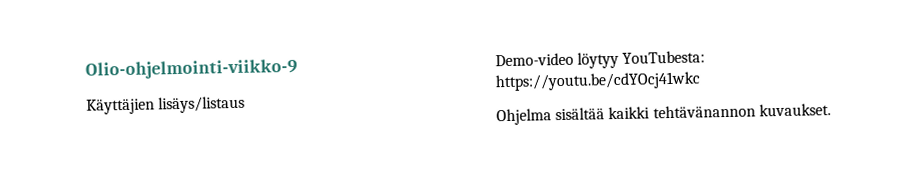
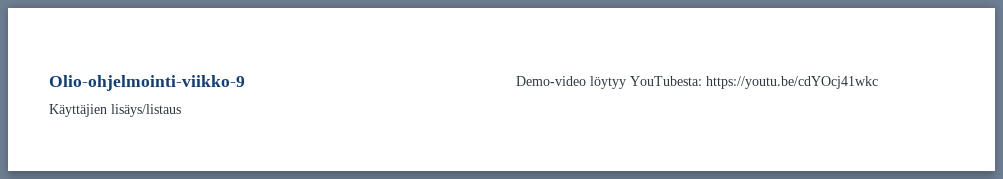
- Ohjelma sisältää kaikki tehtävänannon kuvaukset.

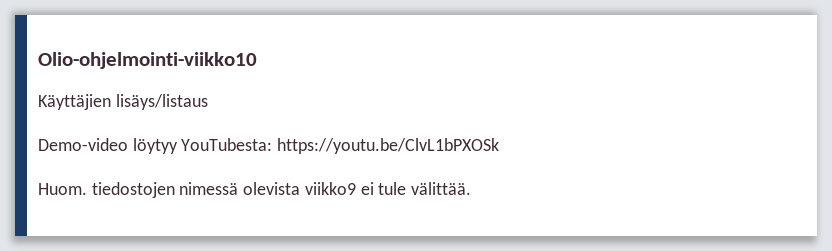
- Olio-ohjelmointi-viikko-9
+ Olio-ohjelmointi-viikko10
- Demo-video löytyy YouTubesta: https://youtu.be/cdYOcj41wkc
+ Demo-video löytyy YouTubesta: https://youtu.be/ClvL1bPXOSk
+ Huom. tiedostojen nimessä olevista viikko9 ei tule välittää.

